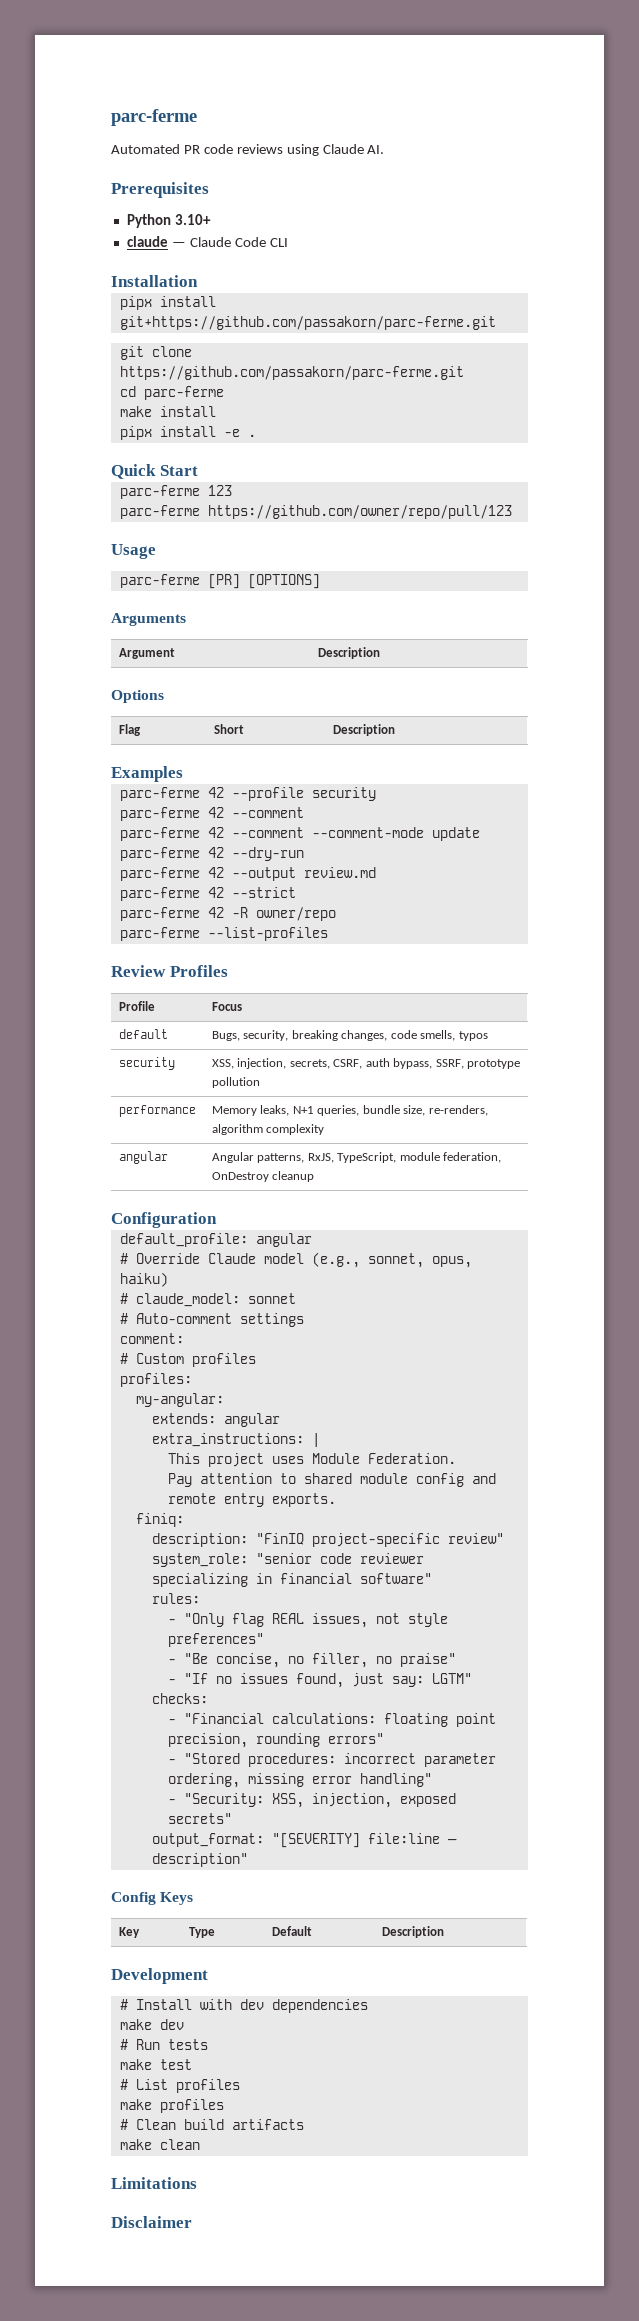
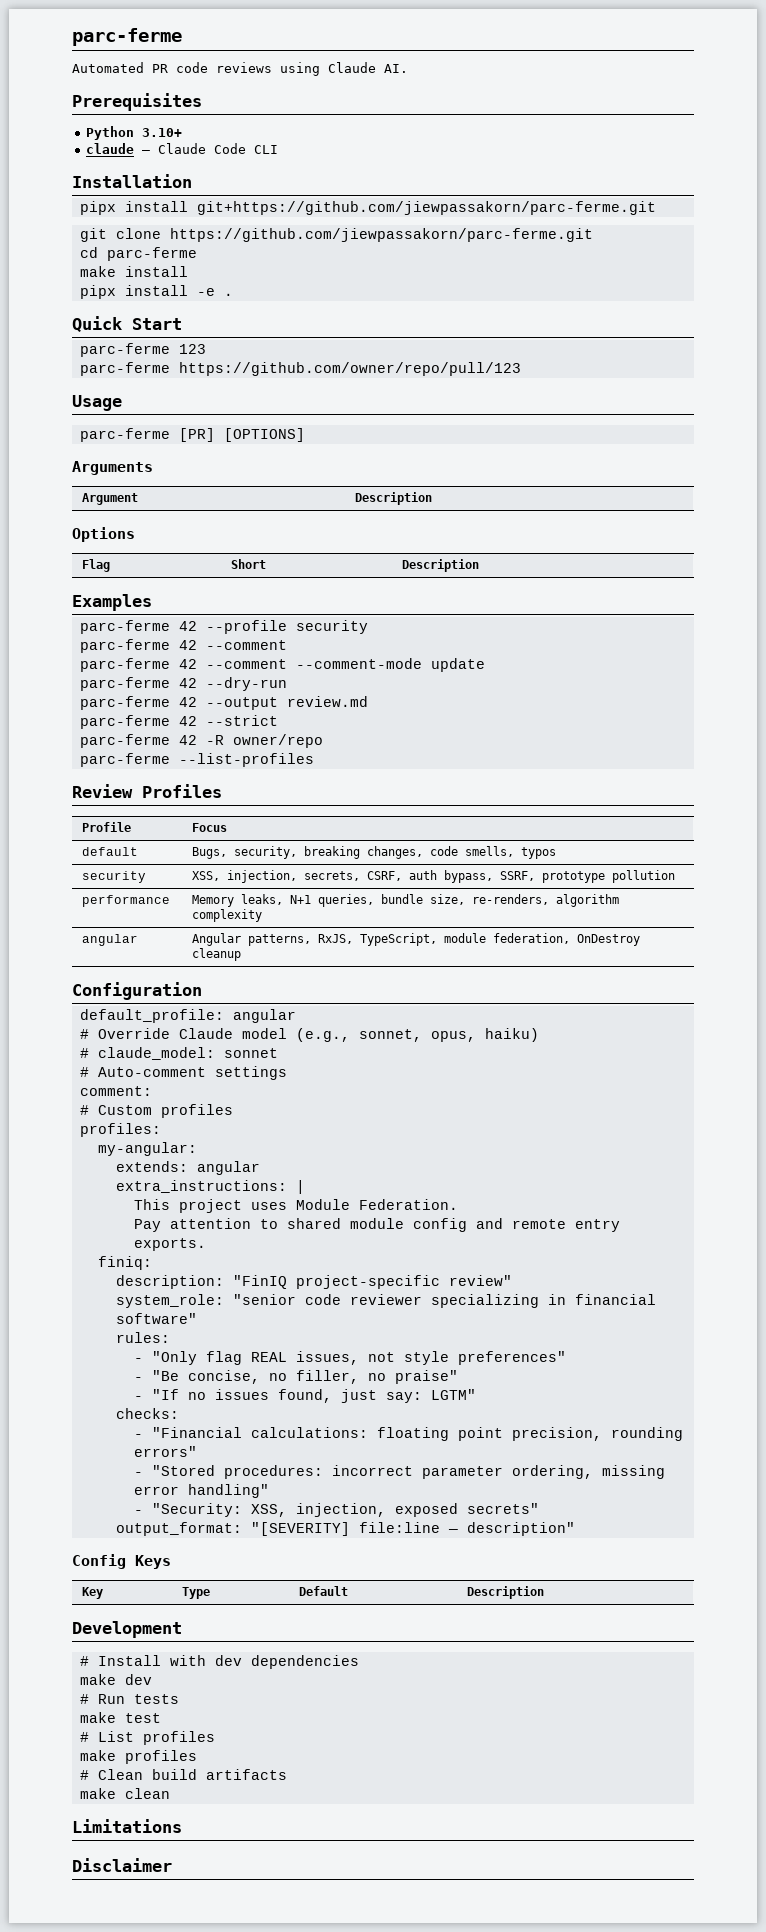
- pipx install git+https://github.com/passakorn/parc-ferme.git
+ pipx install git+https://github.com/jiewpassakorn/parc-ferme.git
- git clone https://github.com/passakorn/parc-ferme.git
+ git clone https://github.com/jiewpassakorn/parc-ferme.git

